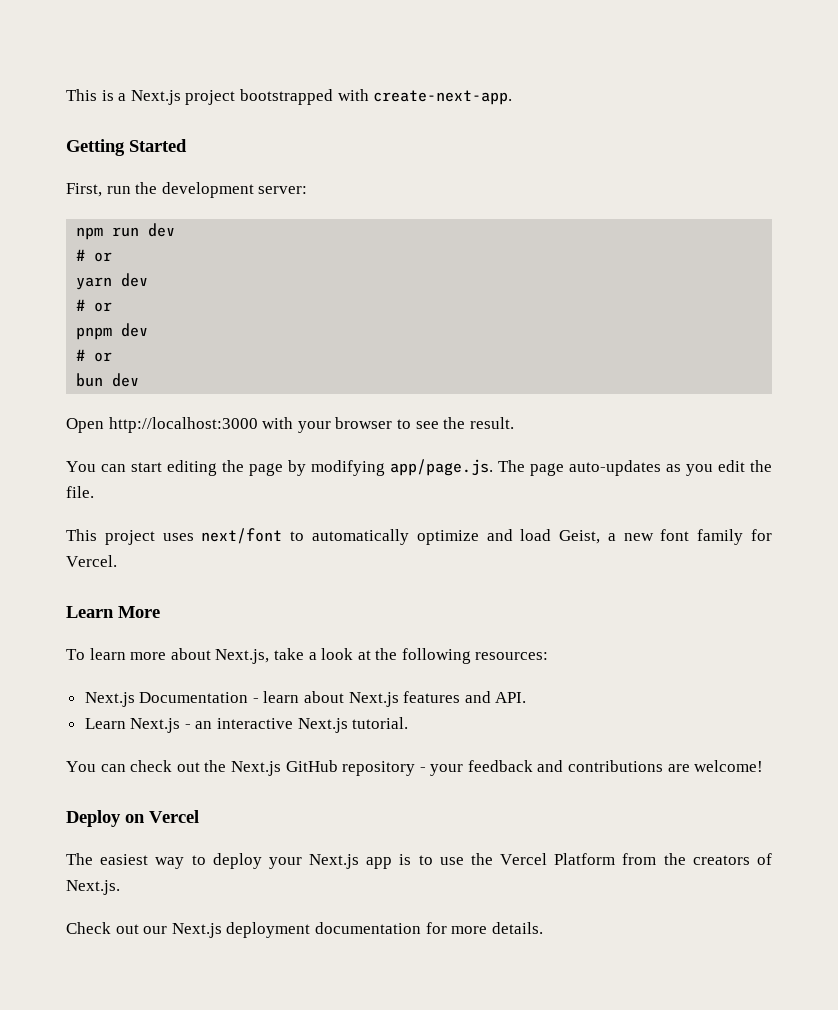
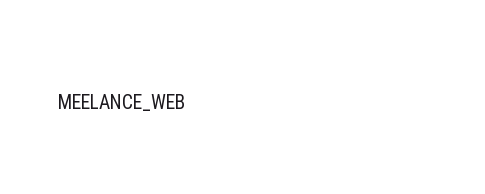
- This is a Next.js project bootstrapped with create-next-app.
- Getting Started
- First, run the development server:
- npm run dev
- # or
- yarn dev
- # or
- pnpm dev
- # or
- bun dev
- Open http://localhost:3000 with your browser to see the result.
- You can start editing the page by modifying app/page.js. The page auto-updates as you edit the file.
- This project uses next/font to automatically optimize and load Geist, a new font family for Vercel.
- Learn More
- To learn more about Next.js, take a look at the following resources:
- Next.js Documentation - learn about Next.js features and API.
- Learn Next.js - an interactive Next.js tutorial.
- You can check out the Next.js GitHub repository - your feedback and contributions are welcome!
- Deploy on Vercel
- The easiest way to deploy your Next.js app is to use the Vercel Platform from the creators of Next.js.
- Check out our Next.js deployment documentation for more details.
+ MEELANCE_WEB

